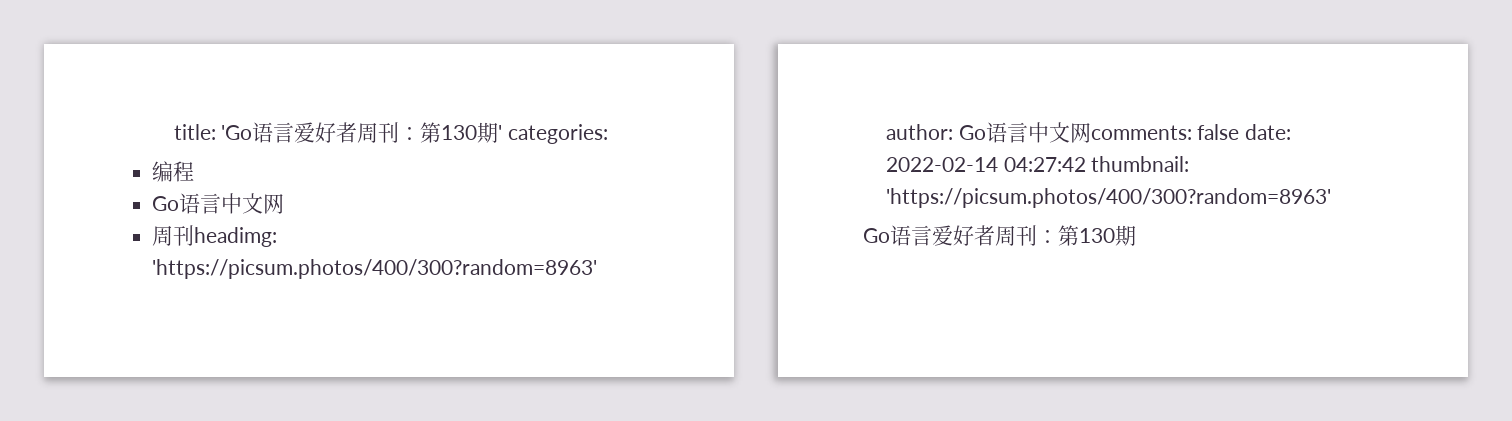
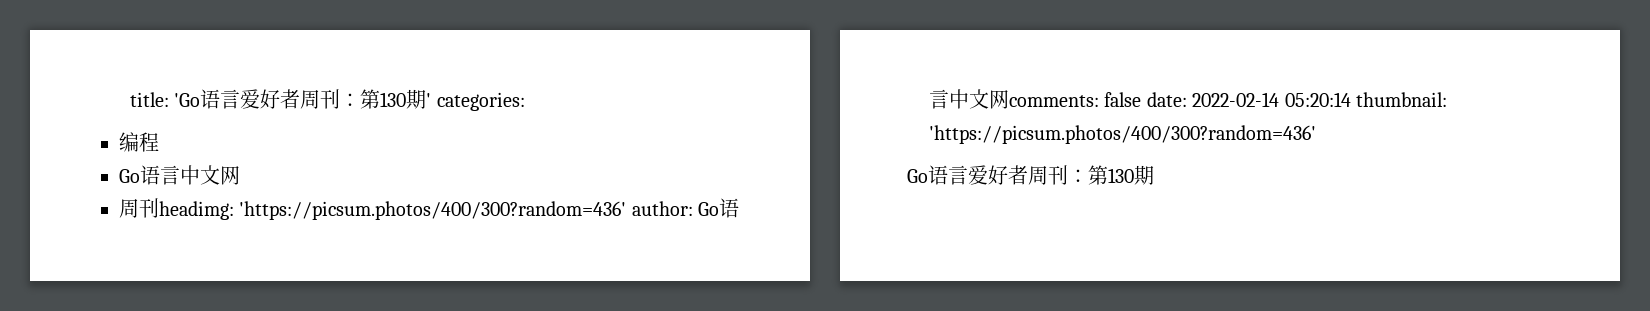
- 周刊headimg: 'https://picsum.photos/400/300?random=8963' author: Go语言中文网comments: false date: 2022-02-14 04:27:42 thumbnail: 'https://picsum.photos/400/300?random=8963'
+ 周刊headimg: 'https://picsum.photos/400/300?random=436' author: Go语言中文网comments: false date: 2022-02-14 05:20:14 thumbnail: 'https://picsum.photos/400/300?random=436'

